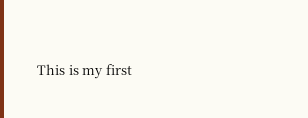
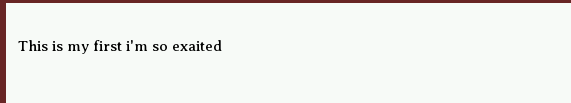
- This is my first
+ This is my first i'm so exaited

